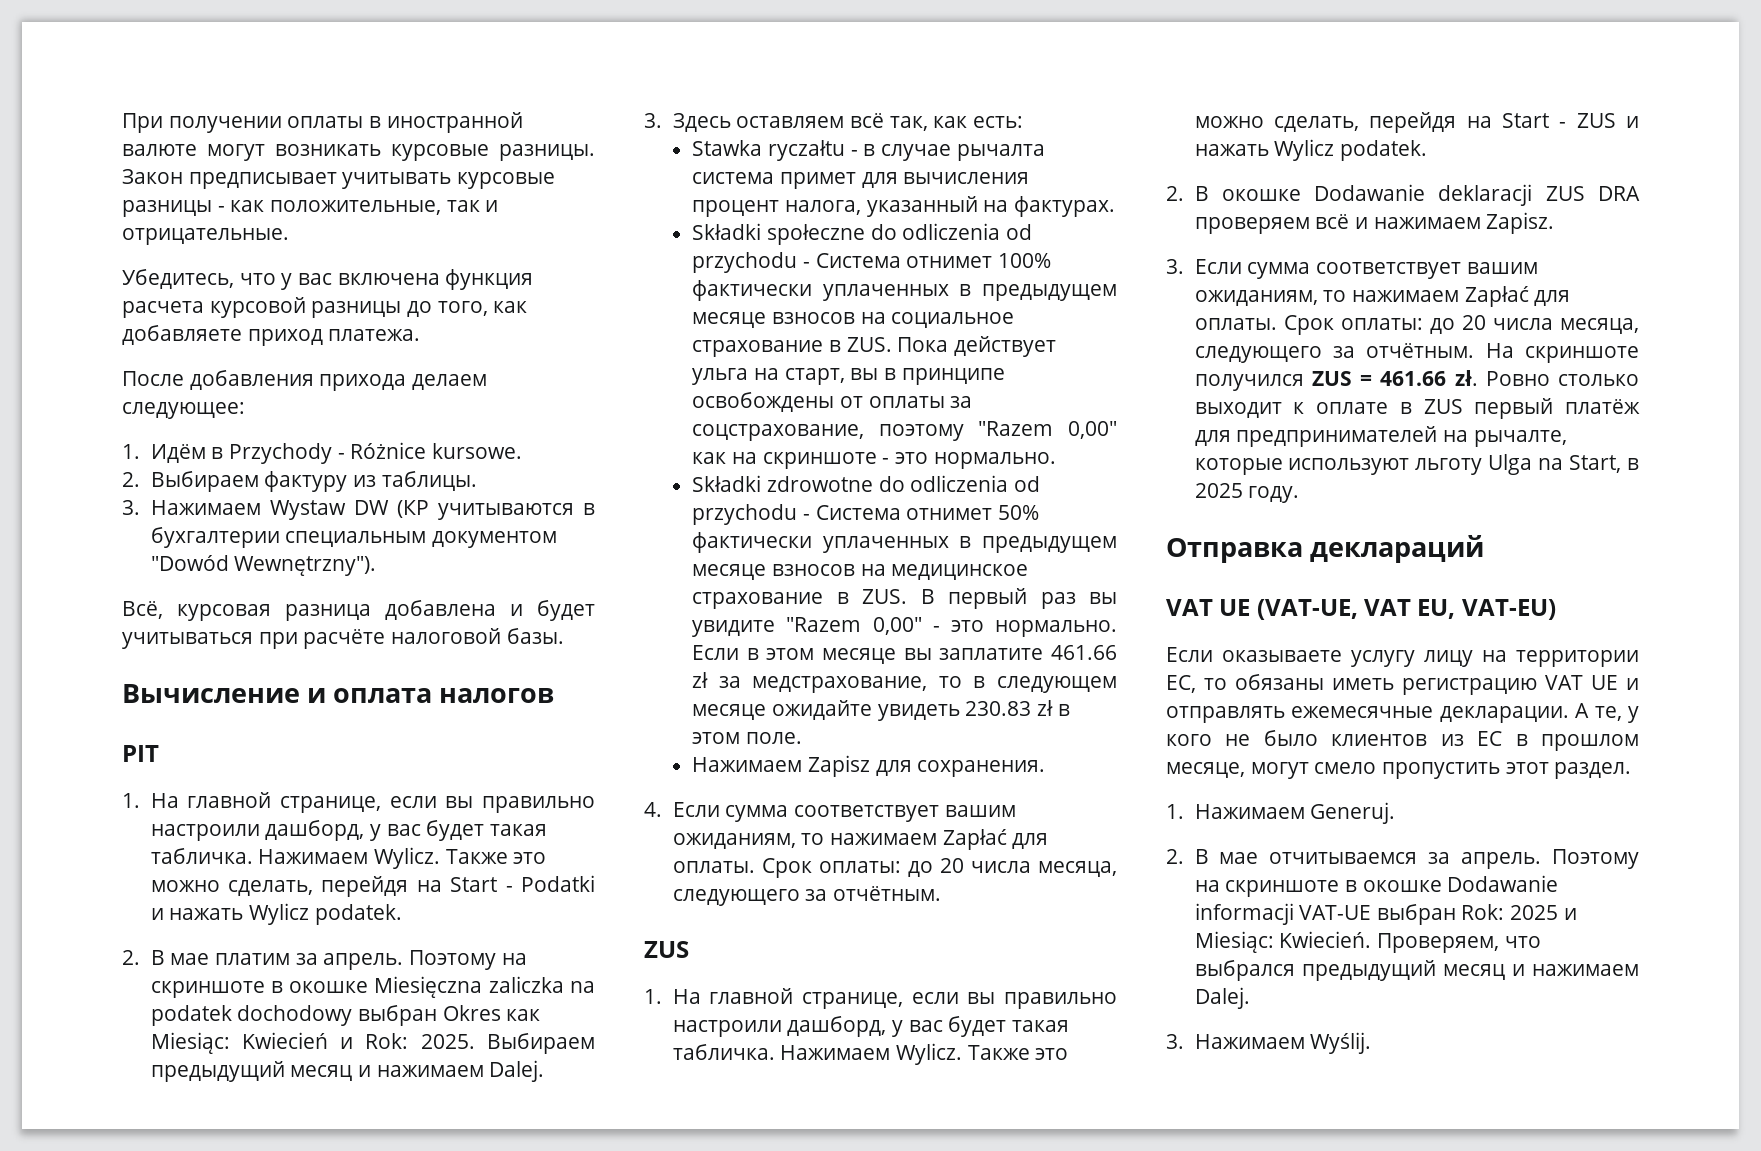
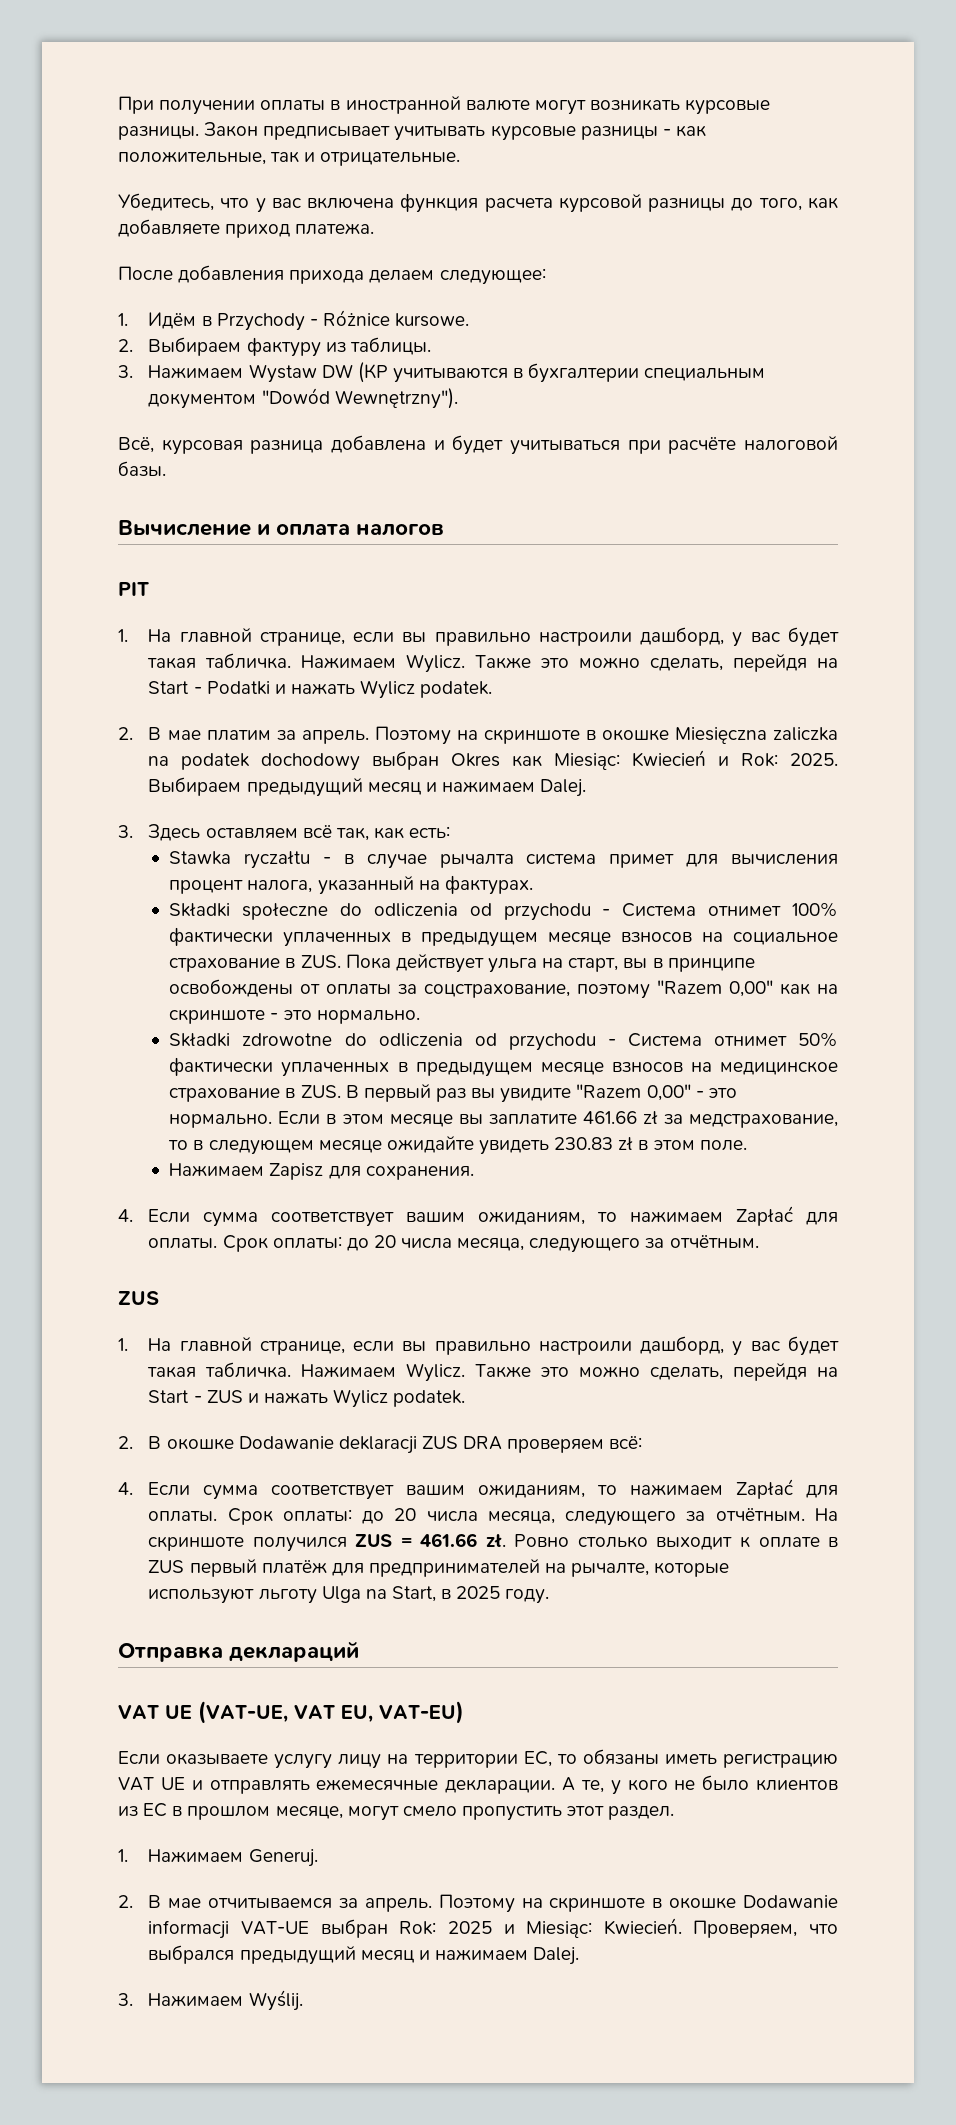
- 2. В окошке Dodawanie deklaracji ZUS DRA проверяем всё и нажимаем Zapisz.
- 3. Если сумма соответствует вашим ожиданиям, то нажимаем Zapłać для оплаты.
+ 2. В окошке Dodawanie deklaracji ZUS DRA проверяем всё:
+ 4. Если сумма соответствует вашим ожиданиям, то нажимаем Zapłać для оплаты.

